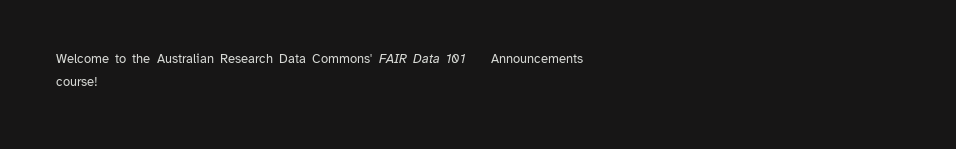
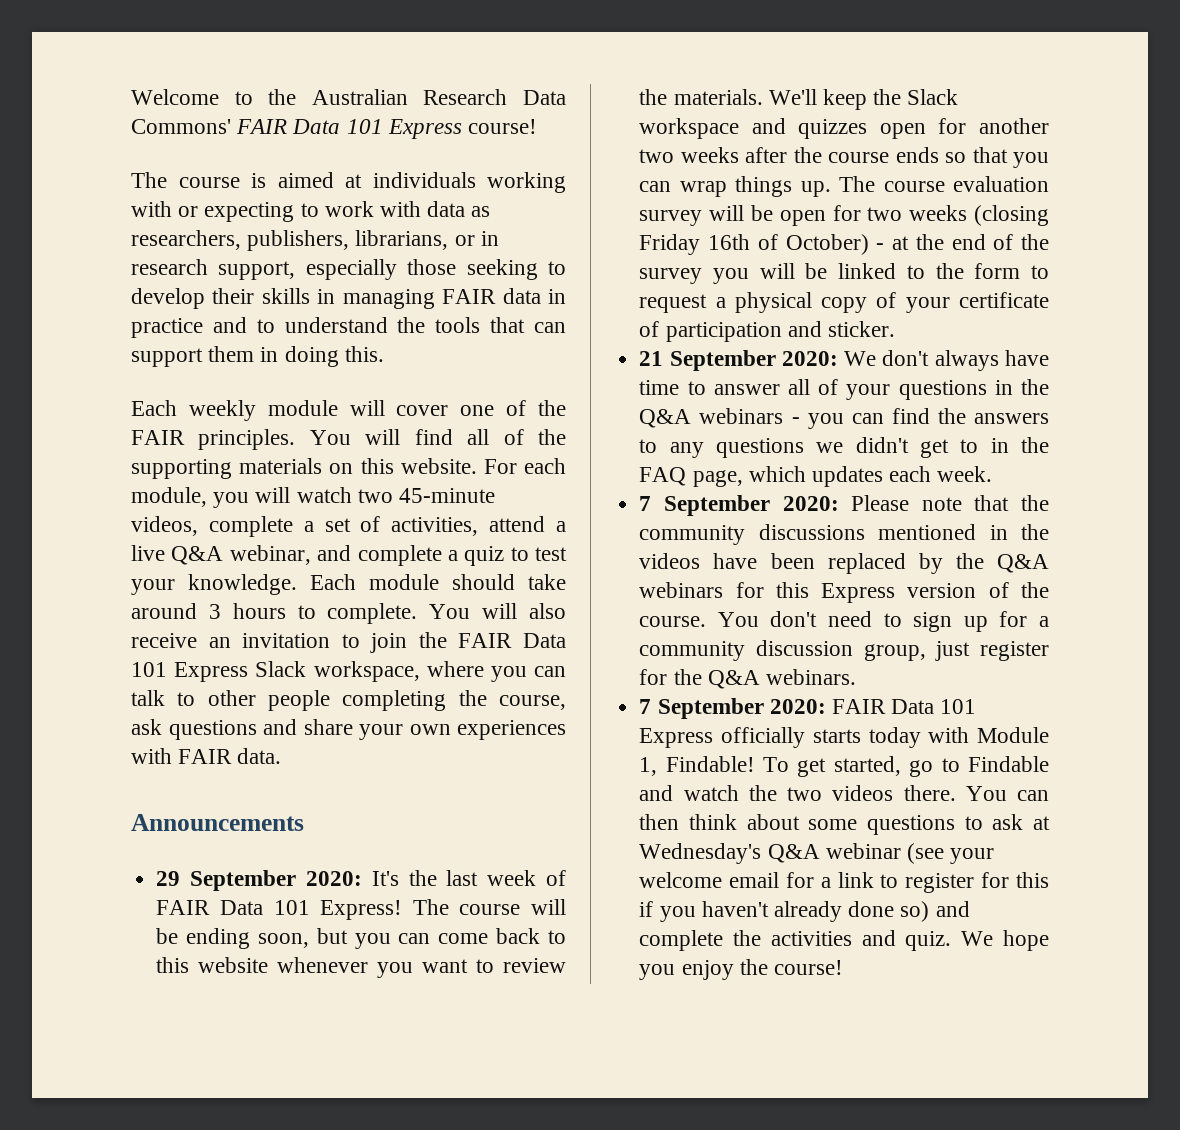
- Welcome to the Australian Research Data Commons' FAIR Data 101 course!
+ Welcome to the Australian Research Data Commons' FAIR Data 101 Express course!
+ The course is aimed at individuals working with or expecting to work with data as researchers, publishers, librarians, or in research support, especially those seeking to develop their skills in managing FAIR data in practice and to understand the tools that can support them in doing this.
+ Each weekly module will cover one of the FAIR principles. You will find all of the supporting materials on this website. For each module, you will watch two 45-minute videos, complete a set of activities, attend a live Q&A webinar, and complete a quiz to test your knowledge. Each module should take around 3 hours to complete. You will also receive an invitation to join the FAIR Data 101 Express Slack workspace, where you can talk to other people completing the course, ask questions and share your own experiences with FAIR data.
  Announcements
+ 29 September 2020: It's the last week of FAIR Data 101 Express! The course will be ending soon, but you can come back to this website whenever you want to review the materials. We'll keep the Slack workspace and quizzes open for another two weeks after the course ends so that you can wrap things up. The course evaluation survey will be open for two weeks (closing Friday 16th of October) - at the end of the survey you will be linked to the form to request a physical copy of your certificate of participation and sticker.
+ 21 September 2020: We don't always have time to answer all of your questions in the Q&A webinars - you can find the answers to any questions we didn't get to in the FAQ page, which updates each week.
+ 7 September 2020: Please note that the community discussions mentioned in the videos have been replaced by the Q&A webinars for this Express version of the course. You don't need to sign up for a community discussion group, just register for the Q&A webinars.
+ 7 September 2020: FAIR Data 101 Express officially starts today with Module 1, Findable! To get started, go to Findable and watch the two videos there. You can then think about some questions to ask at Wednesday's Q&A webinar (see your welcome email for a link to register for this if you haven't already done so) and complete the activities and quiz. We hope you enjoy the course!

